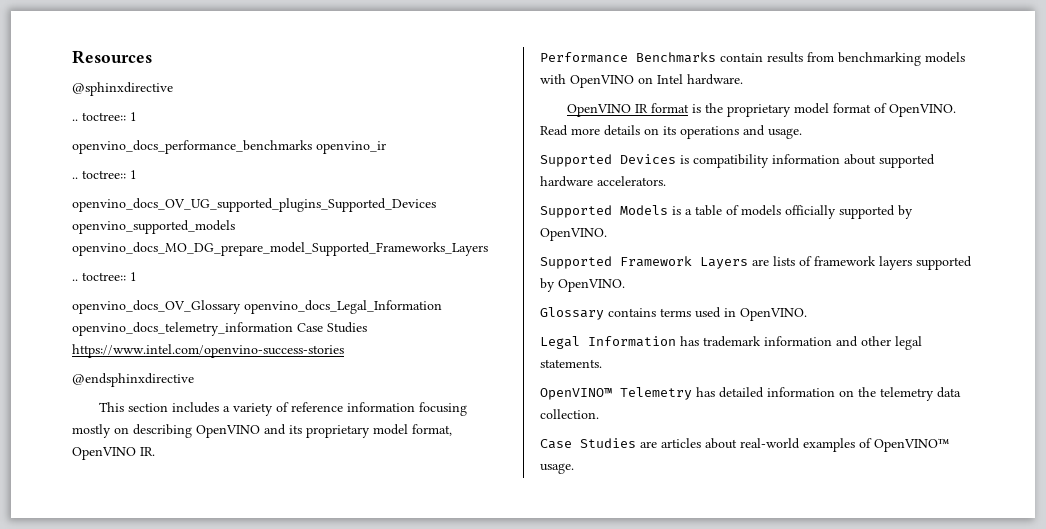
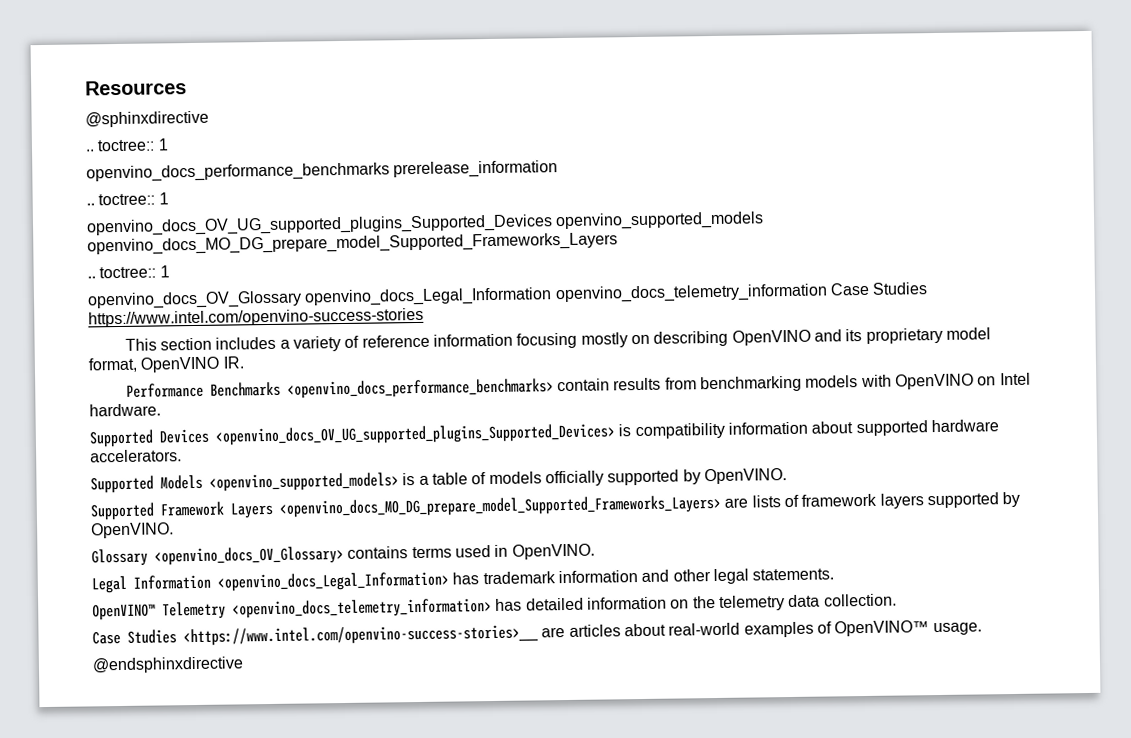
- openvino_docs_performance_benchmarks openvino_ir
+ openvino_docs_performance_benchmarks prerelease_information
- @endsphinxdirective
- Performance Benchmarks contain results from benchmarking models with OpenVINO on Intel hardware.
+ Performance Benchmarks <openvino_docs_performance_benchmarks> contain results from benchmarking models with OpenVINO on Intel hardware.
- OpenVINO IR format is the proprietary model format of OpenVINO. Read more details on its operations and usage.
- Supported Devices is compatibility information about supported hardware accelerators.
+ Supported Devices <openvino_docs_OV_UG_supported_plugins_Supported_Devices> is compatibility information about supported hardware accelerators.
- Supported Models is a table of models officially supported by OpenVINO.
+ Supported Models <openvino_supported_models> is a table of models officially supported by OpenVINO.
- Supported Framework Layers are lists of framework layers supported by OpenVINO.
+ Supported Framework Layers <openvino_docs_MO_DG_prepare_model_Supported_Frameworks_Layers> are lists of framework layers supported by OpenVINO.
- Glossary contains terms used in OpenVINO.
+ Glossary <openvino_docs_OV_Glossary> contains terms used in OpenVINO.
- Legal Information has trademark information and other legal statements.
+ Legal Information <openvino_docs_Legal_Information> has trademark information and other legal statements.
- OpenVINO™ Telemetry has detailed information on the telemetry data collection.
+ OpenVINO™ Telemetry <openvino_docs_telemetry_information> has detailed information on the telemetry data collection.
- Case Studies are articles about real-world examples of OpenVINO™ usage.
+ Case Studies <https://www.intel.com/openvino-success-stories>__ are articles about real-world examples of OpenVINO™ usage.
+ @endsphinxdirective

